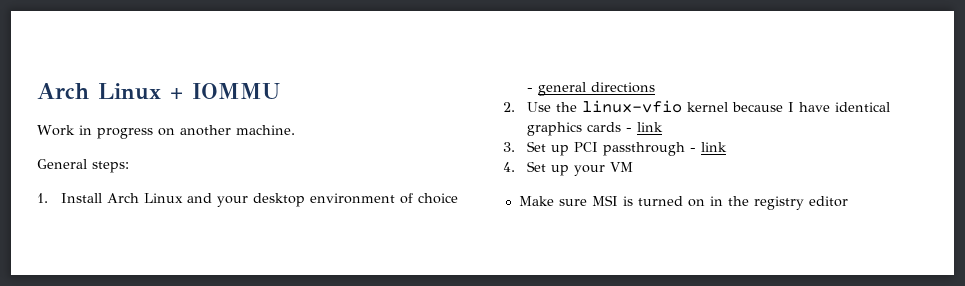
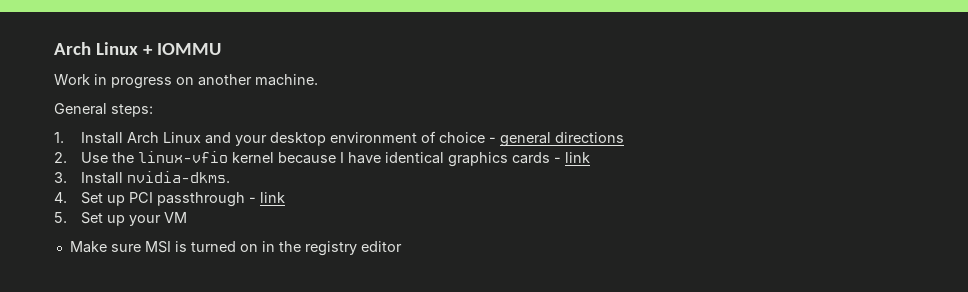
- 3. Set up PCI passthrough - link
+ 3. Install nvidia-dkms.
+ 4. Set up PCI passthrough - link
- 4. Set up your VM
+ 5. Set up your VM

